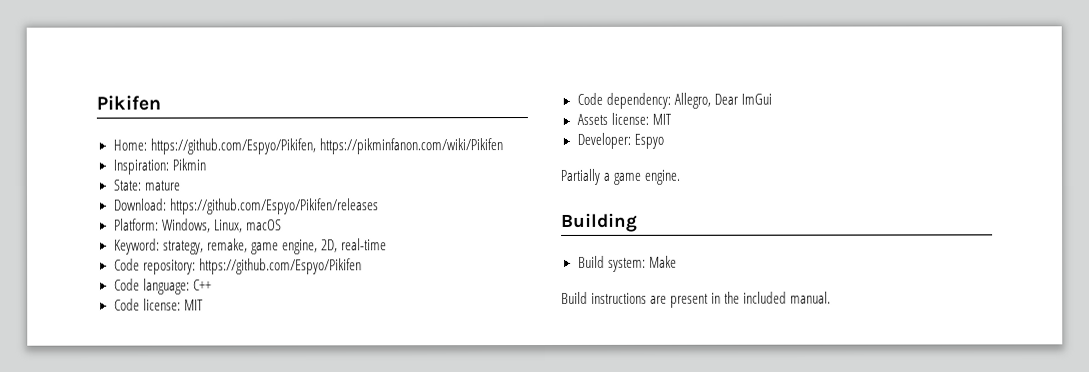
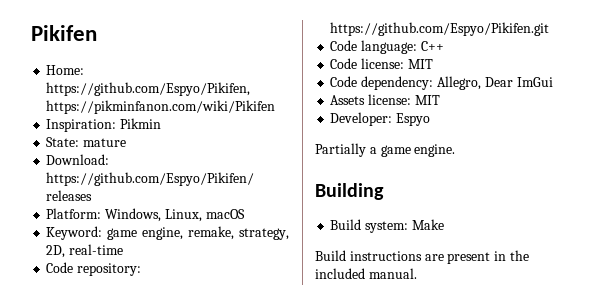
- Keyword: strategy, remake, game engine, 2D, real-time
+ Keyword: game engine, remake, strategy, 2D, real-time
- Code repository: https://github.com/Espyo/Pikifen
+ Code repository: https://github.com/Espyo/Pikifen.git

